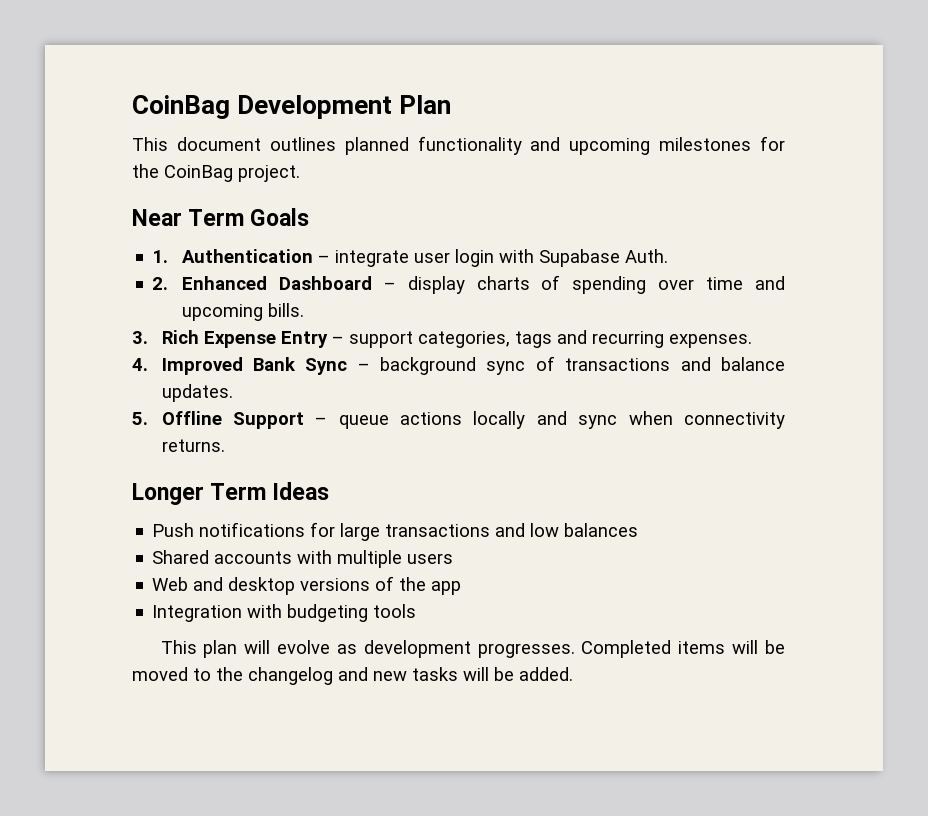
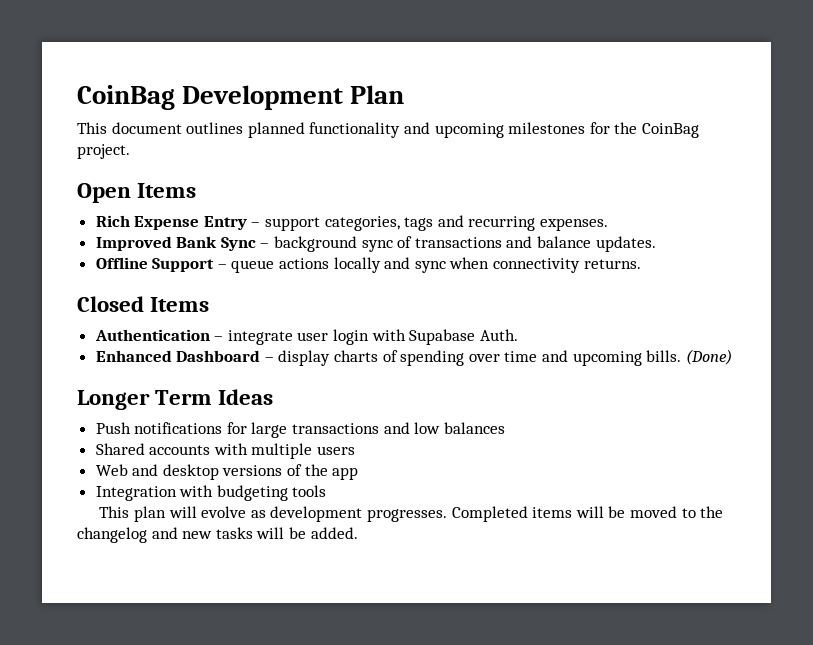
- Near Term Goals
- 1. Authentication – integrate user login with Supabase Auth.
+ Open Items
+ Rich Expense Entry – support categories, tags and recurring expenses.
+ Improved Bank Sync – background sync of transactions and balance updates.
+ Offline Support – queue actions locally and sync when connectivity returns.
+ Closed Items
+ Authentication – integrate user login with Supabase Auth.
- 2. Enhanced Dashboard – display charts of spending over time and upcoming bills.
- 3. Rich Expense Entry – support categories, tags and recurring expenses.
- 4. Improved Bank Sync – background sync of transactions and balance updates.
- 5. Offline Support – queue actions locally and sync when connectivity returns.
+ Enhanced Dashboard – display charts of spending over time and upcoming bills. (Done)

